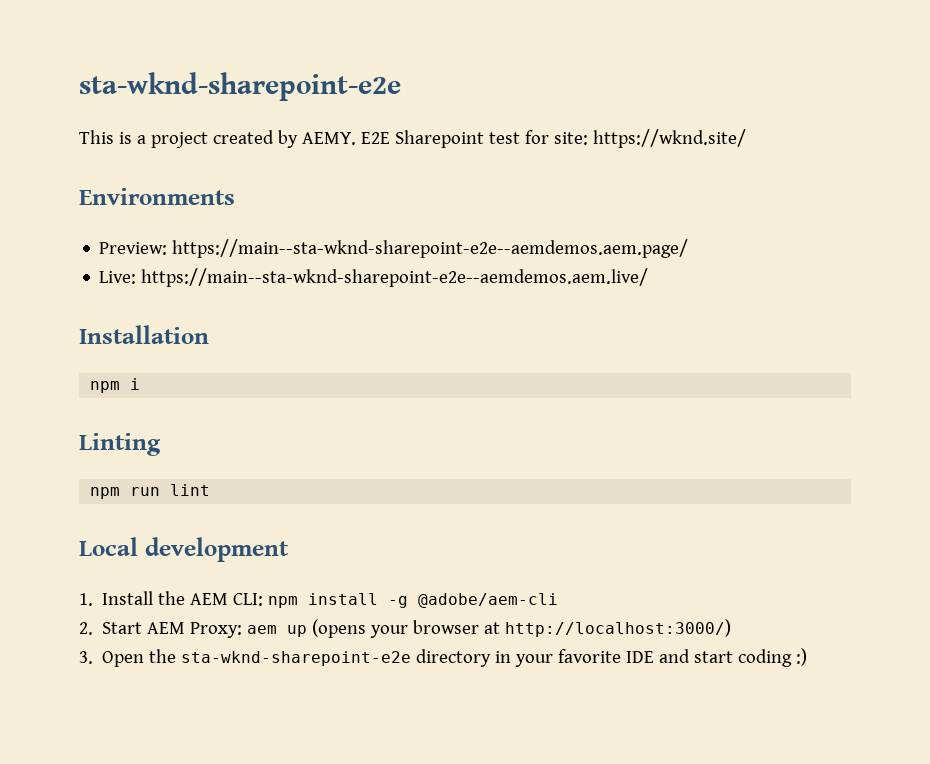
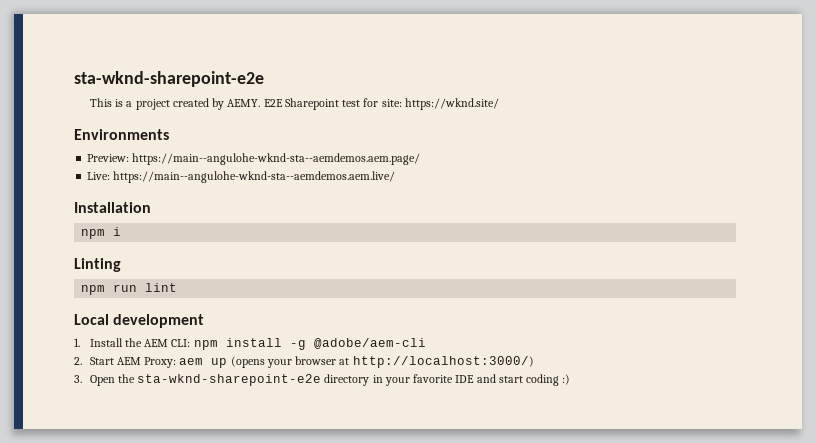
- Preview: https://main--sta-wknd-sharepoint-e2e--aemdemos.aem.page/
+ Preview: https://main--angulohe-wknd-sta--aemdemos.aem.page/
- Live: https://main--sta-wknd-sharepoint-e2e--aemdemos.aem.live/
+ Live: https://main--angulohe-wknd-sta--aemdemos.aem.live/

